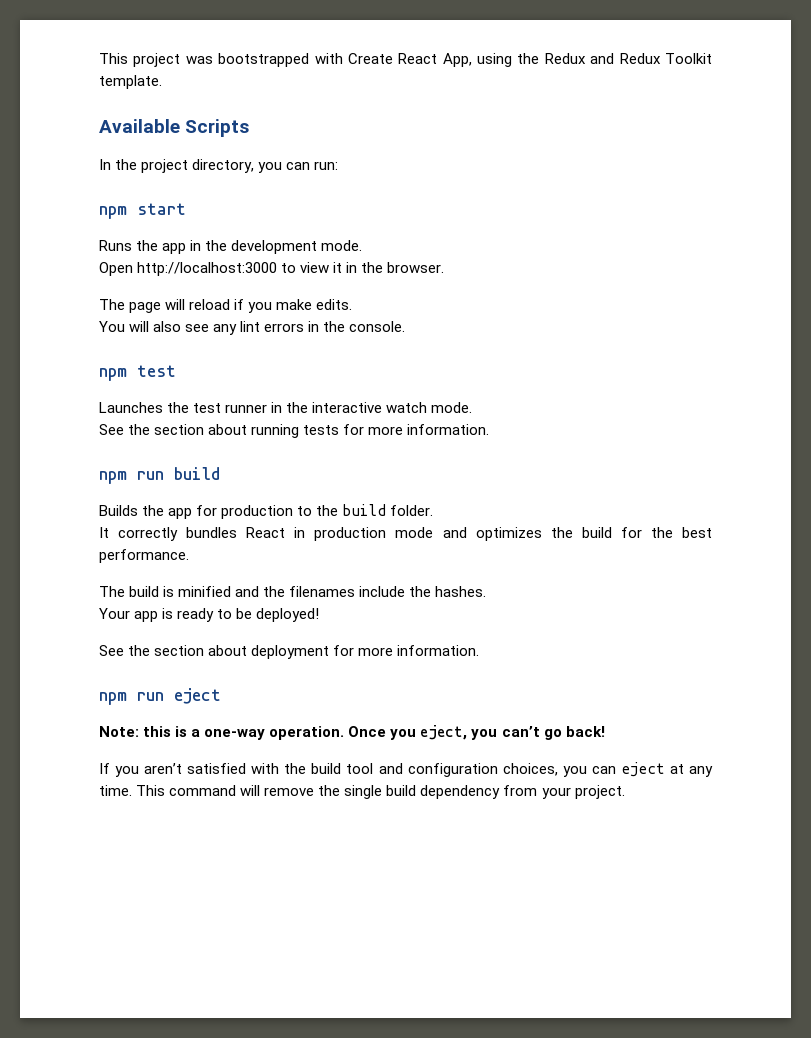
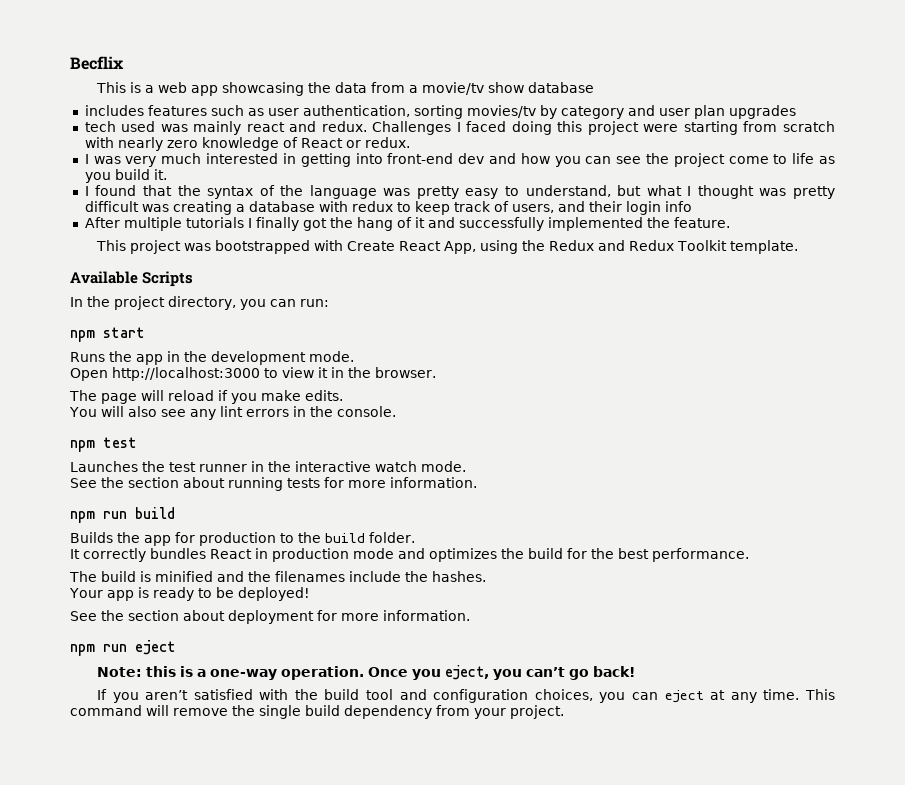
+ Becflix
+ This is a web app showcasing the data from a movie/tv show database
+ includes features such as user authentication, sorting movies/tv by category and user plan upgrades
+ tech used was mainly react and redux. Challenges I faced doing this project were starting from scratch with nearly zero knowledge of React or redux.
+ I was very much interested in getting into front-end dev and how you can see the project come to life as you build it.
+ I found that the syntax of the language was pretty easy to understand, but what I thought was pretty difficult was creating a database with redux to keep track of users, and their login info
+ After multiple tutorials I finally got the hang of it and successfully implemented the feature.

